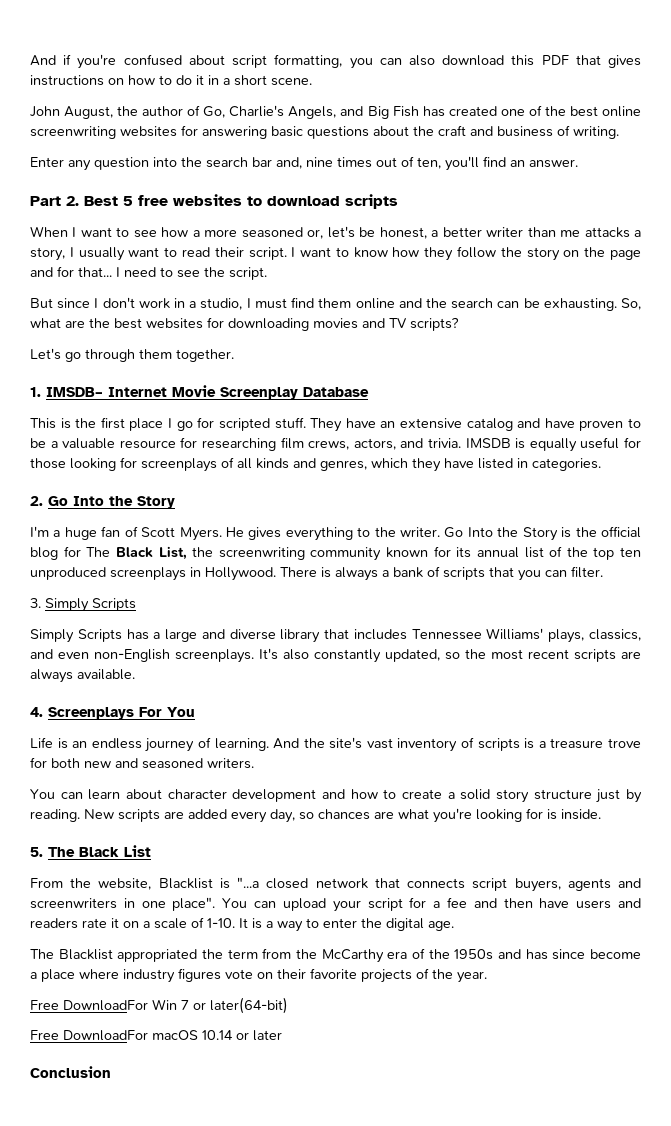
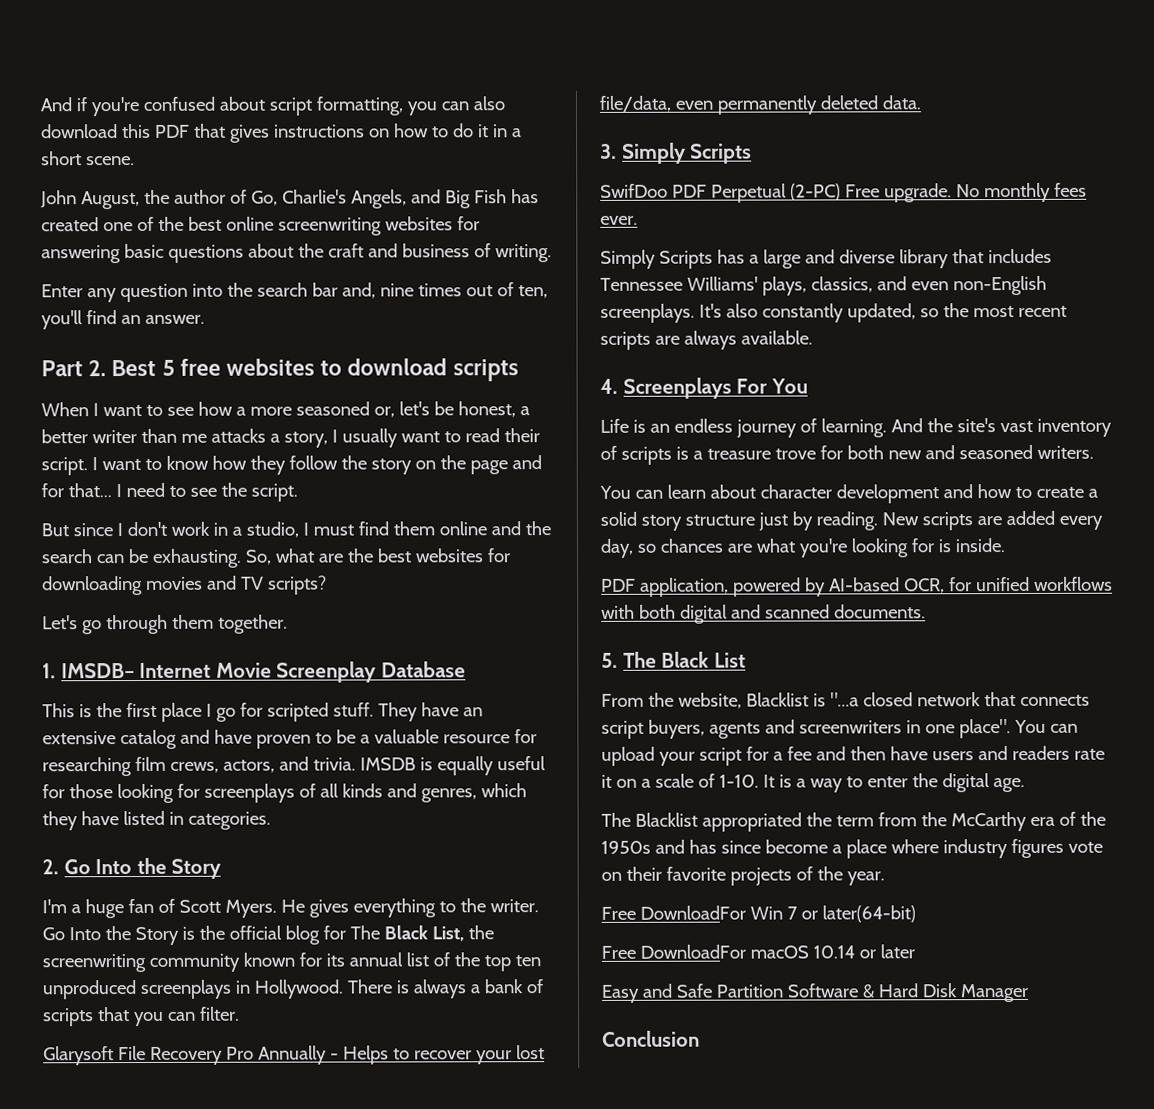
+ Glarysoft File Recovery Pro Annually - Helps to recover your lost file/data, even permanently deleted data.
  3. Simply Scripts
+ SwifDoo PDF Perpetual (2-PC) Free upgrade. No monthly fees ever.
+ PDF application, powered by AI-based OCR, for unified workflows with both digital and scanned documents.
+ Easy and Safe Partition Software & Hard Disk Manager

